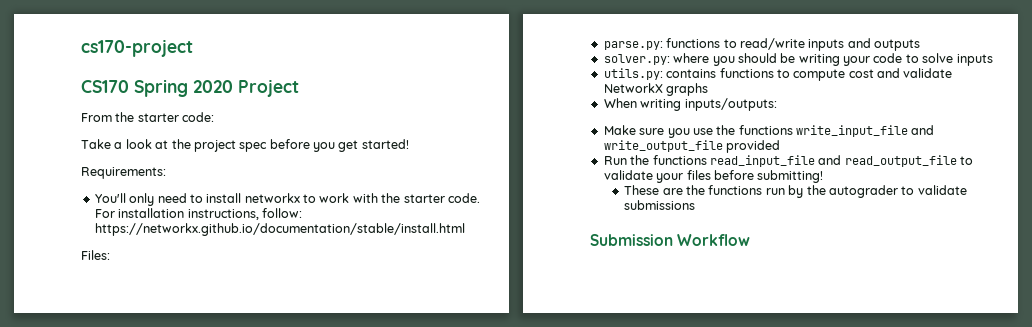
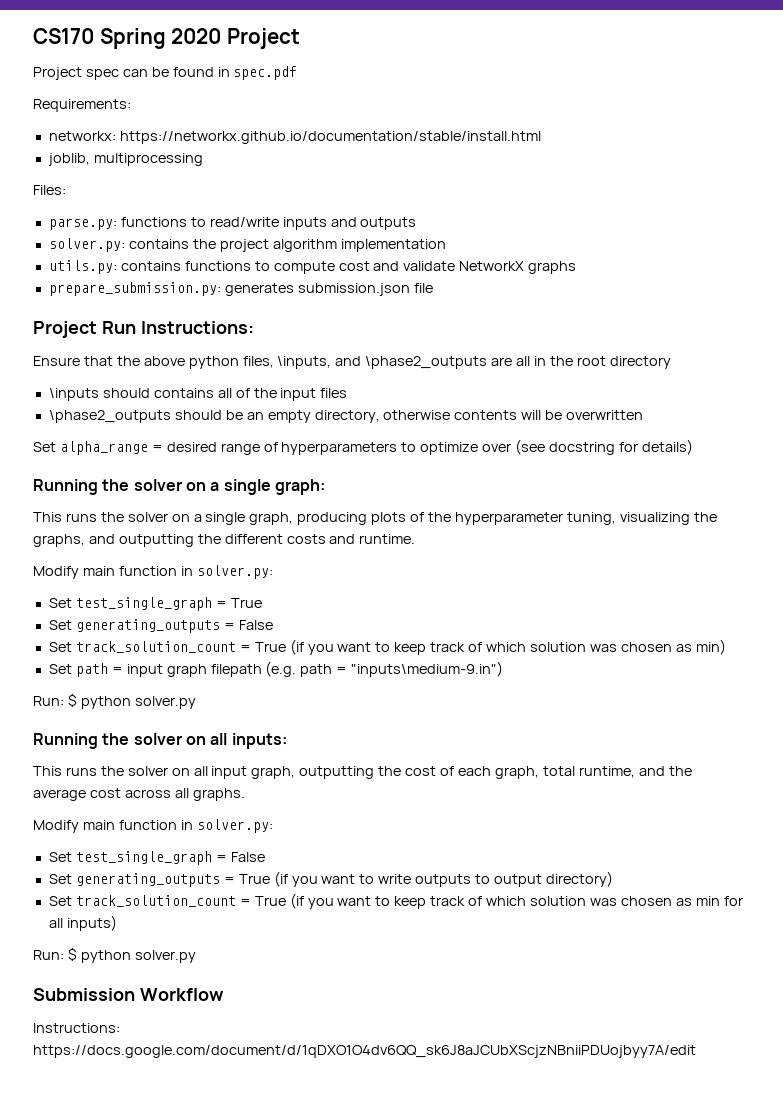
- cs170-project
- From the starter code:
- Take a look at the project spec before you get started!
+ Project spec can be found in spec.pdf
  Requirements:
- You'll only need to install networkx to work with the starter code. For installation instructions, follow: https://networkx.github.io/documentation/stable/install.html
+ networkx: https://networkx.github.io/documentation/stable/install.html
+ joblib, multiprocessing
- solver.py: where you should be writing your code to solve inputs
+ solver.py: contains the project algorithm implementation
- When writing inputs/outputs:
- Make sure you use the functions write_input_file and write_output_file provided
- Run the functions read_input_file and read_output_file to validate your files before submitting!
- These are the functions run by the autograder to validate submissions
+ prepare_submission.py: generates submission.json file
+ Project Run Instructions:
+ Ensure that the above python files, \inputs, and \phase2_outputs are all in the root directory
+ \inputs should contains all of the input files
+ \phase2_outputs should be an empty directory, otherwise contents will be overwritten
+ Set alpha_range = desired range of hyperparameters to optimize over (see docstring for details)
+ Running the solver on a single graph:
+ This runs the solver on a single graph, producing plots of the hyperparameter tuning, visualizing the graphs, and outputting the different costs and runtime.
+ Modify main function in solver.py:
+ Set test_single_graph = True
+ Set generating_outputs = False
+ Set track_solution_count = True (if you want to keep track of which solution was chosen as min)
+ Set path = input graph filepath (e.g. path = "inputs\medium-9.in")
+ Run: $ python solver.py
+ Running the solver on all inputs:
+ This runs the solver on all input graph, outputting the cost of each graph, total runtime, and the average cost across all graphs.
+ Modify main function in solver.py:
+ Set test_single_graph = False
+ Set generating_outputs = True (if you want to write outputs to output directory)
+ Set track_solution_count = True (if you want to keep track of which solution was chosen as min for all inputs)
+ Run: $ python solver.py
+ Instructions: https://docs.google.com/document/d/1qDXO1O4dv6QQ_sk6J8aJCUbXScjzNBniiPDUojbyy7A/edit

